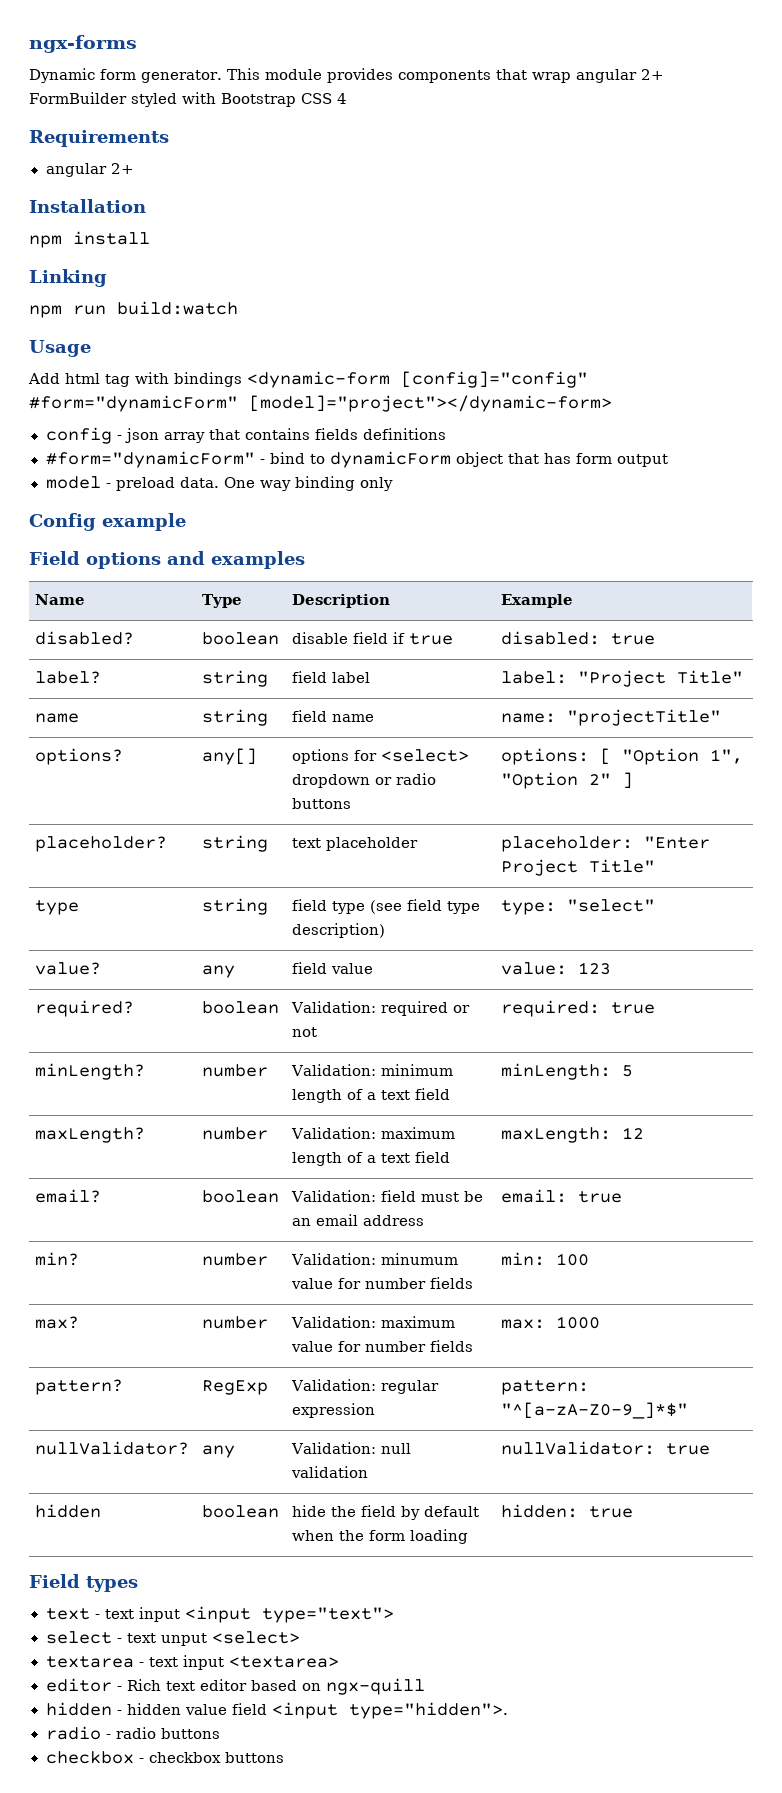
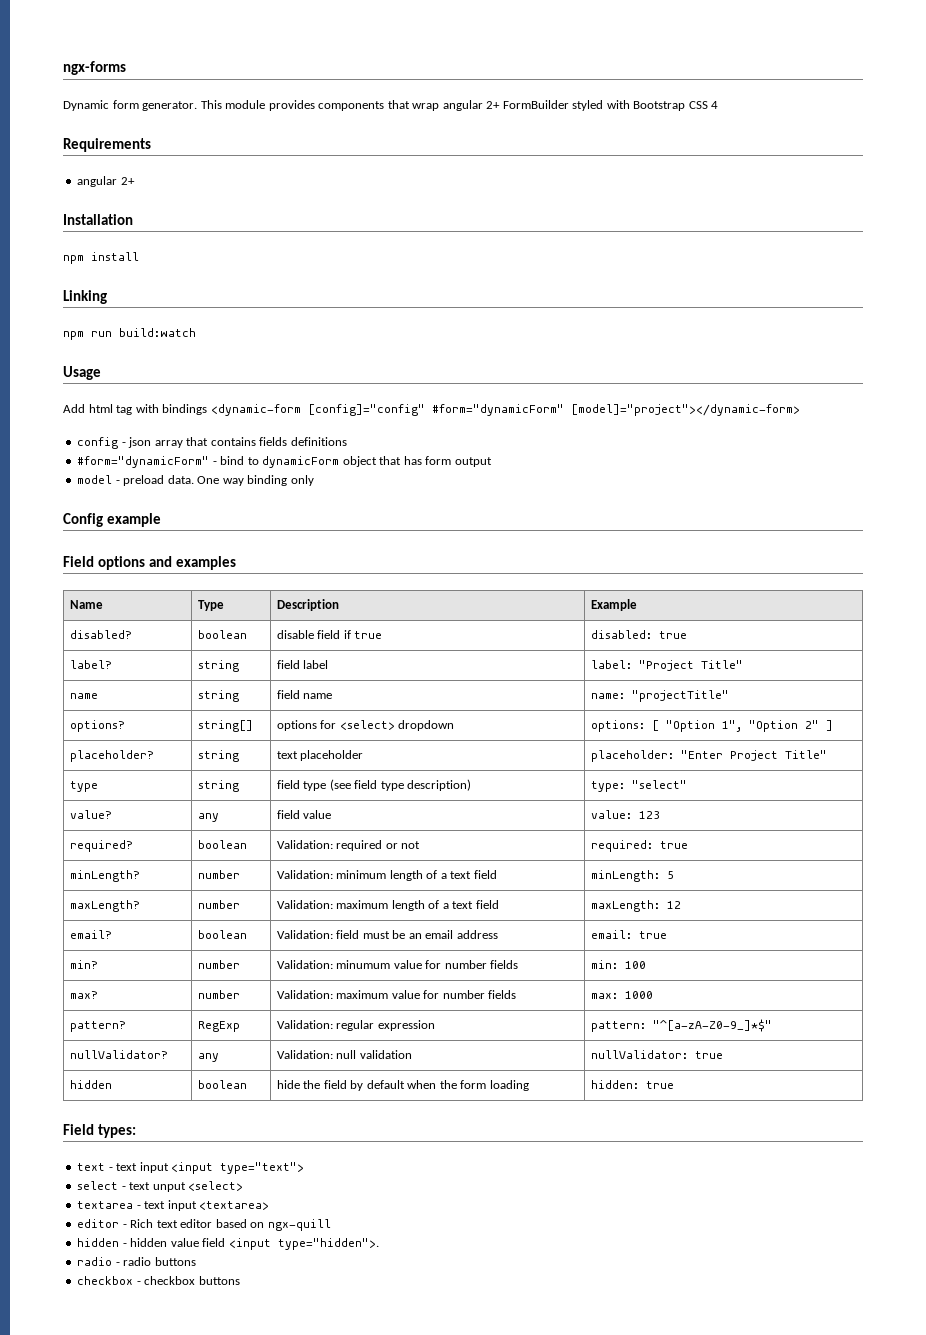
- options? | any[] | options for <select> dropdown or radio buttons | options: [ "Option 1", "Option 2" ]
+ options? | string[] | options for <select> dropdown | options: [ "Option 1", "Option 2" ]
- Field types
+ Field types:

